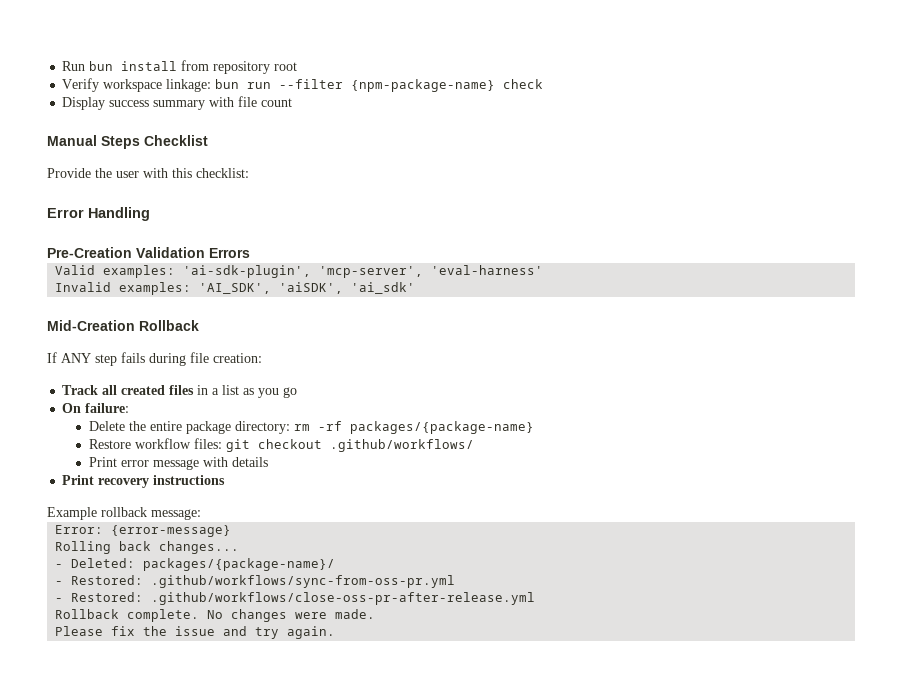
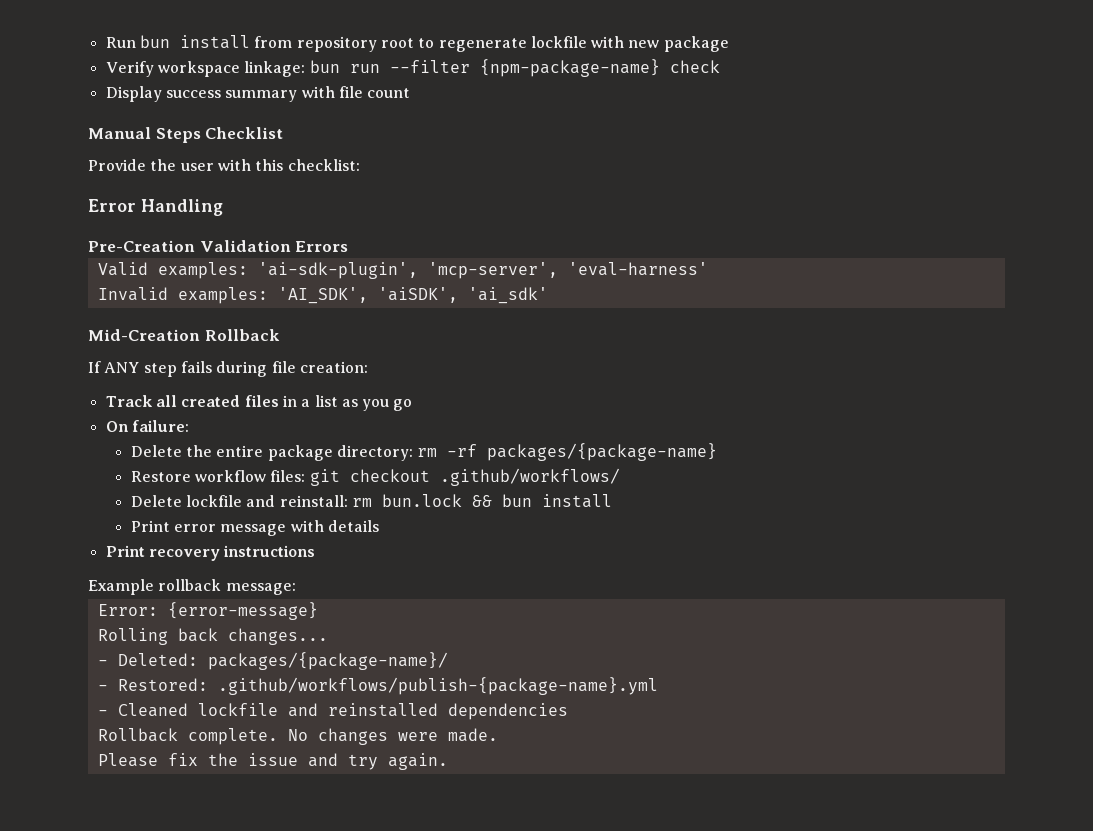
- Run bun install from repository root
+ Run bun install from repository root to regenerate lockfile with new package
+ Delete lockfile and reinstall: rm bun.lock && bun install
- - Restored: .github/workflows/sync-from-oss-pr.yml
- - Restored: .github/workflows/close-oss-pr-after-release.yml
+ - Restored: .github/workflows/publish-{package-name}.yml
+ - Cleaned lockfile and reinstalled dependencies

